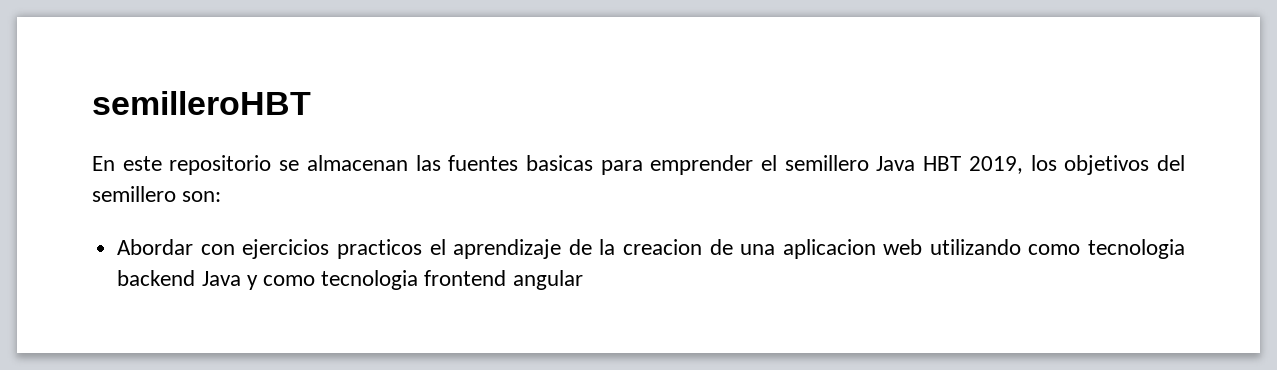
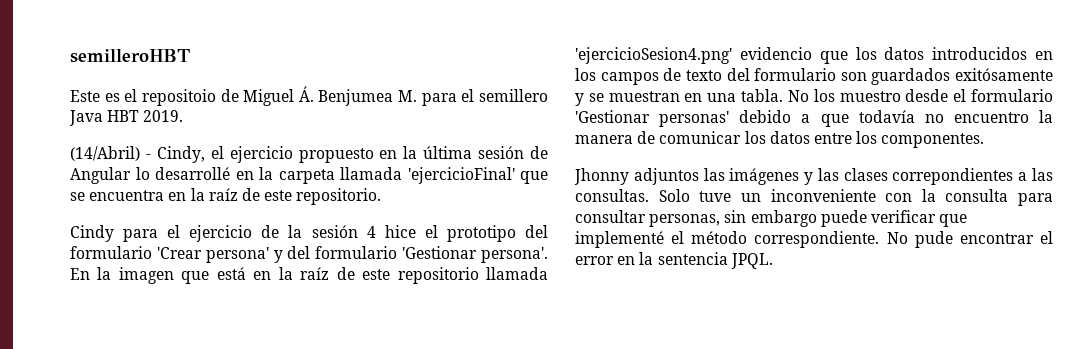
- En este repositorio se almacenan las fuentes basicas para emprender el semillero Java HBT 2019, los objetivos del semillero son:
- Abordar con ejercicios practicos el aprendizaje de la creacion de una aplicacion web utilizando como tecnologia backend Java y como tecnologia frontend angular
+ Este es el repositoio de Miguel Á. Benjumea M. para el semillero Java HBT 2019.
+ (14/Abril) - Cindy, el ejercicio propuesto en la última sesión de Angular lo desarrollé en la carpeta llamada 'ejercicioFinal' que se encuentra en la raíz de este repositorio.
+ Cindy para el ejercicio de la sesión 4 hice el prototipo del formulario 'Crear persona' y del formulario 'Gestionar persona'. En la imagen que está en la raíz de este repositorio llamada 'ejercicioSesion4.png' evidencio que los datos introducidos en los campos de texto del formulario son guardados exitósamente y se muestran en una tabla. No los muestro desde el formulario 'Gestionar personas' debido a que todavía no encuentro la manera de comunicar los datos entre los componentes.
+ Jhonny adjuntos las imágenes y las clases correpondientes a las consultas. Solo tuve un inconveniente con la consulta para consultar personas, sin embargo puede verificar que implementé el método correspondiente. No pude encontrar el error en la sentencia JPQL.

